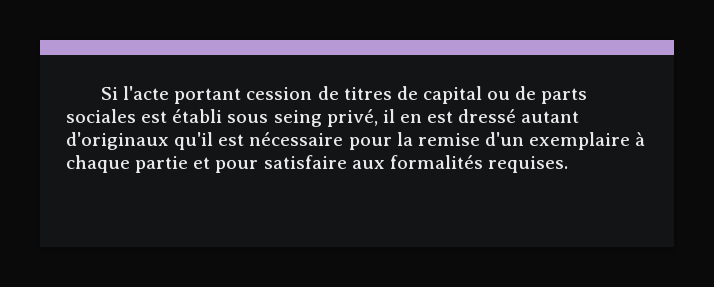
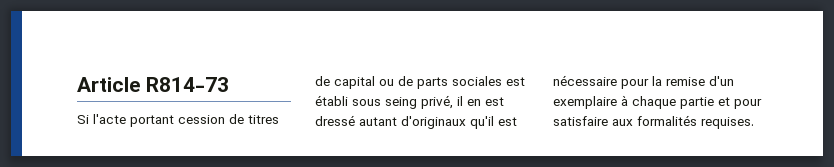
+ Article R814-73

